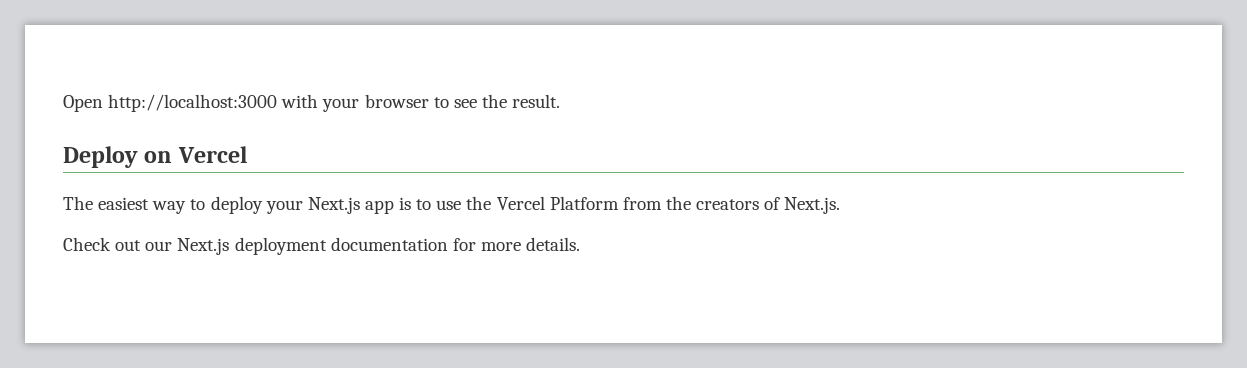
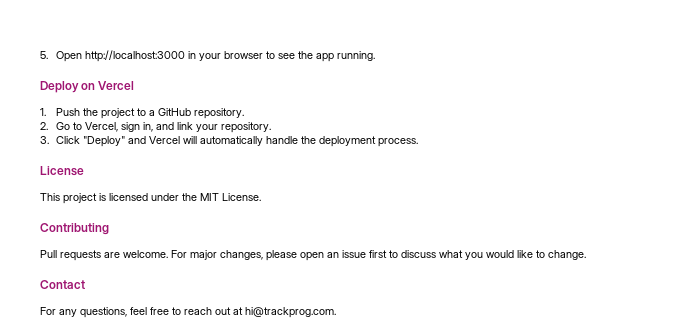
- Open http://localhost:3000 with your browser to see the result.
+ 5. Open http://localhost:3000 in your browser to see the app running.
- The easiest way to deploy your Next.js app is to use the Vercel Platform from the creators of Next.js.
- Check out our Next.js deployment documentation for more details.
+ 1. Push the project to a GitHub repository.
+ 2. Go to Vercel, sign in, and link your repository.
+ 3. Click "Deploy" and Vercel will automatically handle the deployment process.
+ License
+ This project is licensed under the MIT License.
+ Contributing
+ Pull requests are welcome. For major changes, please open an issue first to discuss what you would like to change.
+ Contact
+ For any questions, feel free to reach out at hi@trackprog.com.

